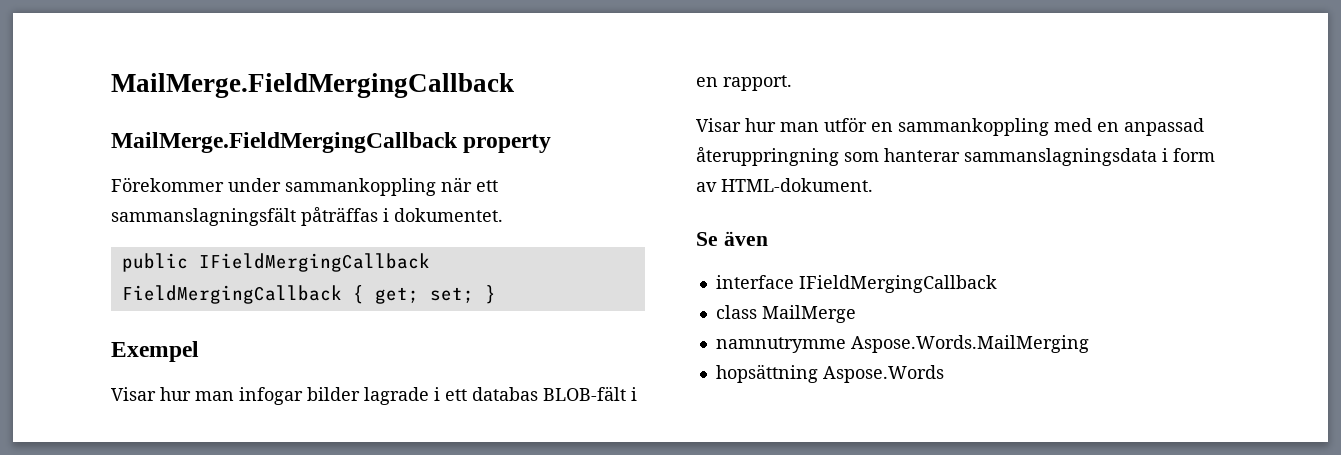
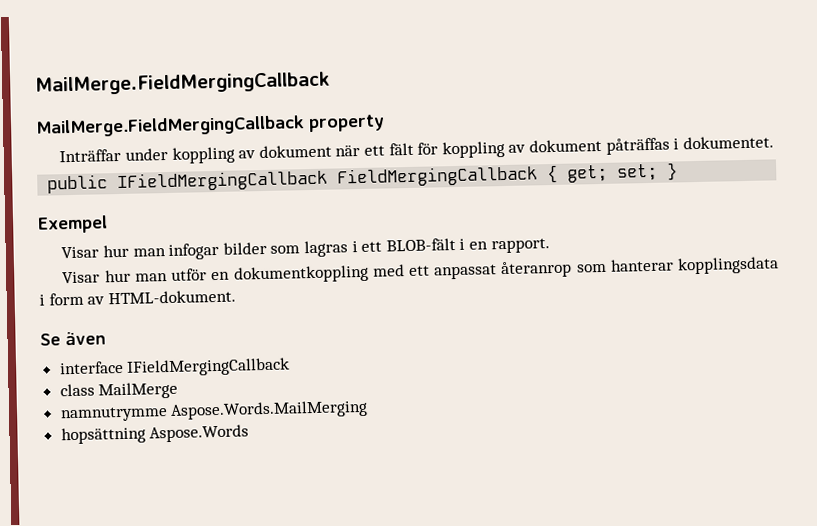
- Förekommer under sammankoppling när ett sammanslagningsfält påträffas i dokumentet.
+ Inträffar under koppling av dokument när ett fält för koppling av dokument påträffas i dokumentet.
- Visar hur man infogar bilder lagrade i ett databas BLOB-fält i en rapport.
+ Visar hur man infogar bilder som lagras i ett BLOB-fält i en rapport.
- Visar hur man utför en sammankoppling med en anpassad återuppringning som hanterar sammanslagningsdata i form av HTML-dokument.
+ Visar hur man utför en dokumentkoppling med ett anpassat återanrop som hanterar kopplingsdata i form av HTML-dokument.

